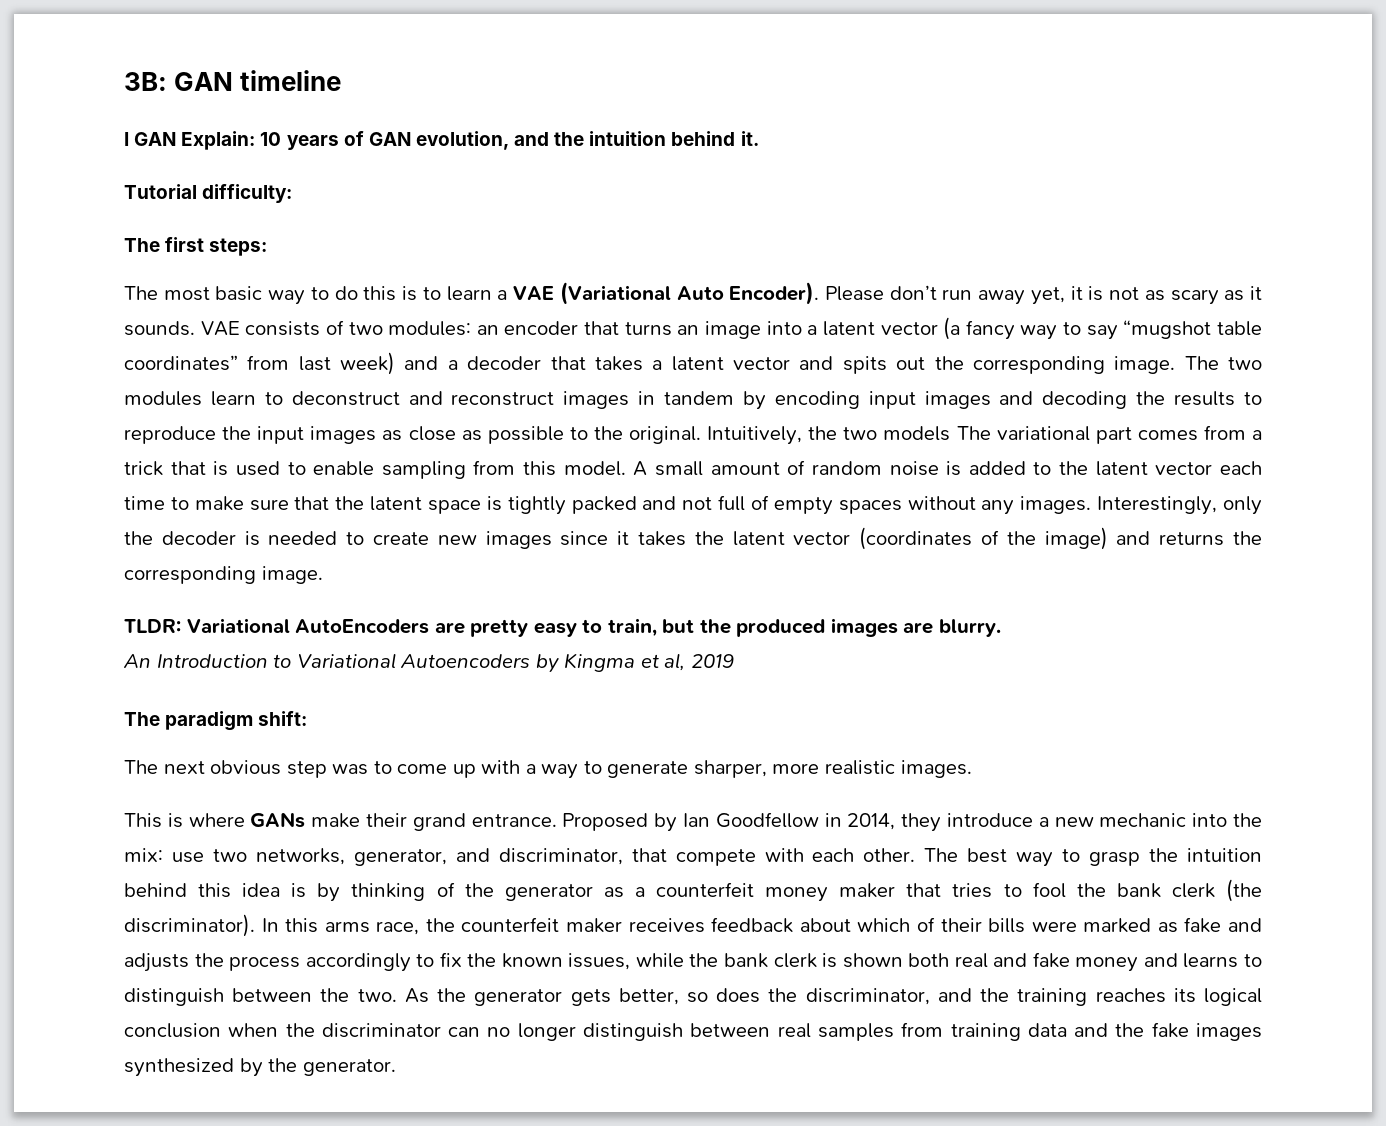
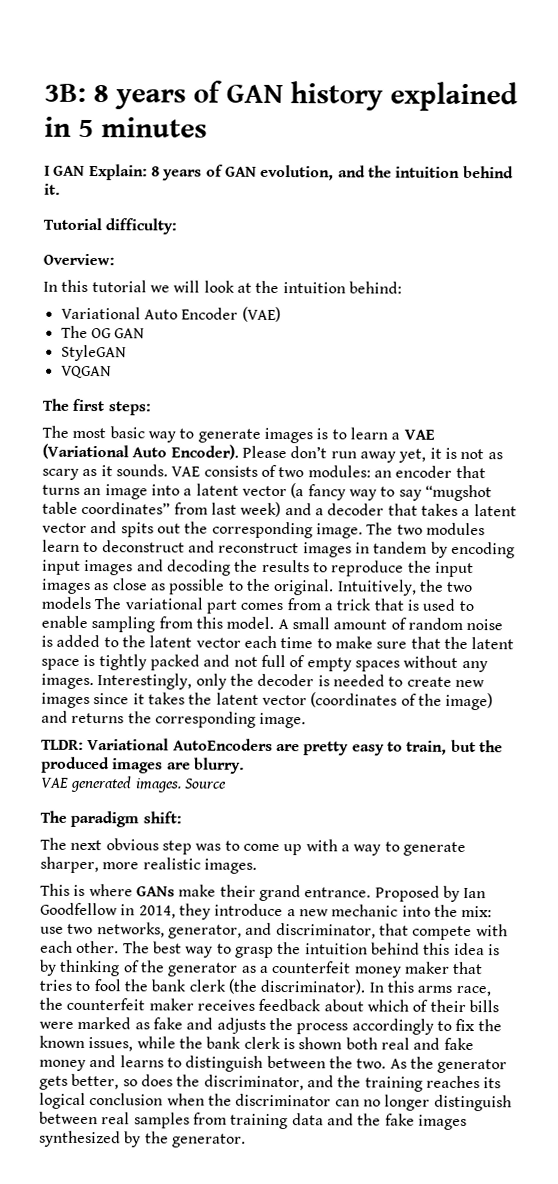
- 3B: GAN timeline
+ 3B: 8 years of GAN history explained in 5 minutes
- I GAN Explain: 10 years of GAN evolution, and the intuition behind it.
+ I GAN Explain: 8 years of GAN evolution, and the intuition behind it.
+ Overview:
+ In this tutorial we will look at the intuition behind:
+ Variational Auto Encoder (VAE)
+ The OG GAN
+ StyleGAN
+ VQGAN
- The most basic way to do this is to learn a VAE (Variational Auto Encoder).
+ The most basic way to generate images is to learn a VAE (Variational Auto Encoder).
- An Introduction to Variational Autoencoders by Kingma et al, 2019
+ VAE generated images. Source

